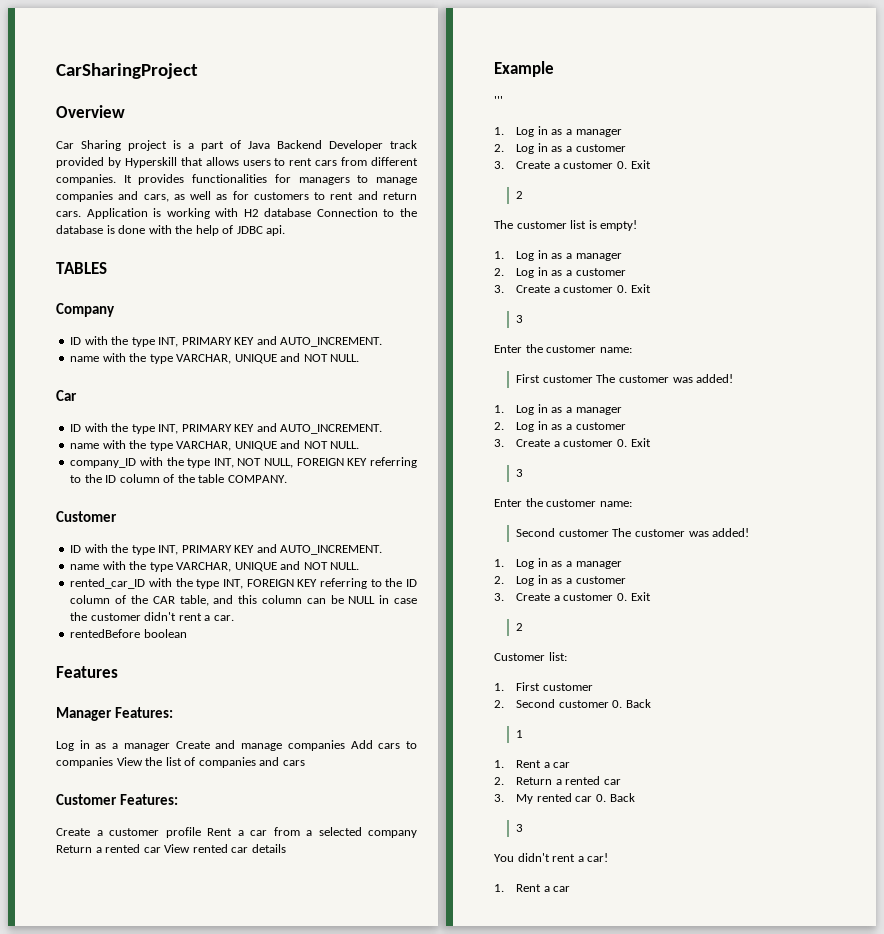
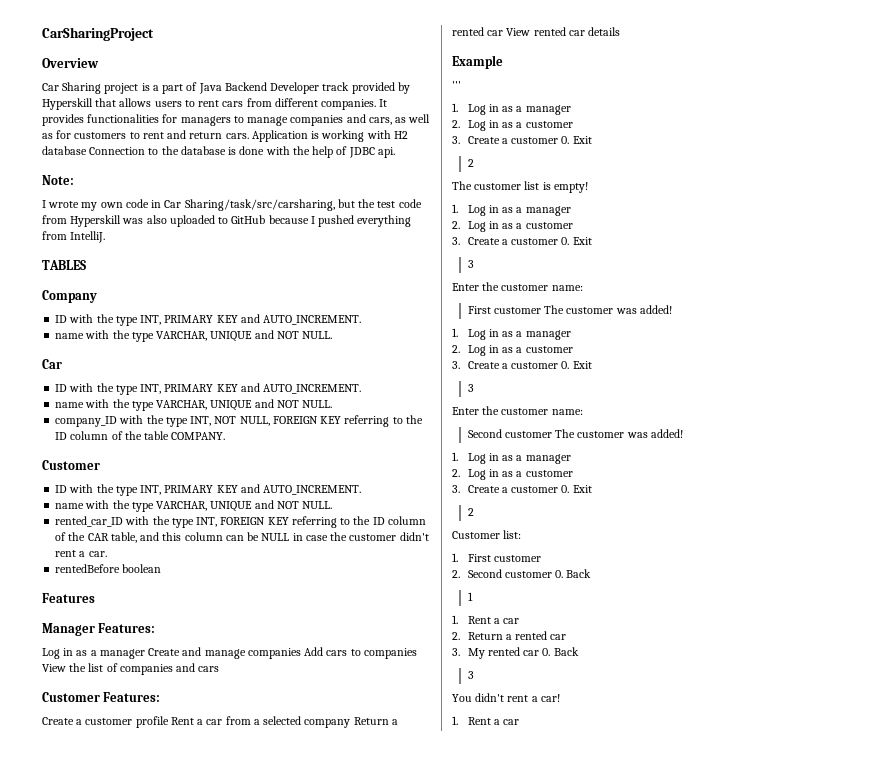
+ Note:
+ I wrote my own code in Car Sharing/task/src/carsharing, but the test code from Hyperskill was also uploaded to GitHub because I pushed everything from IntelliJ.

